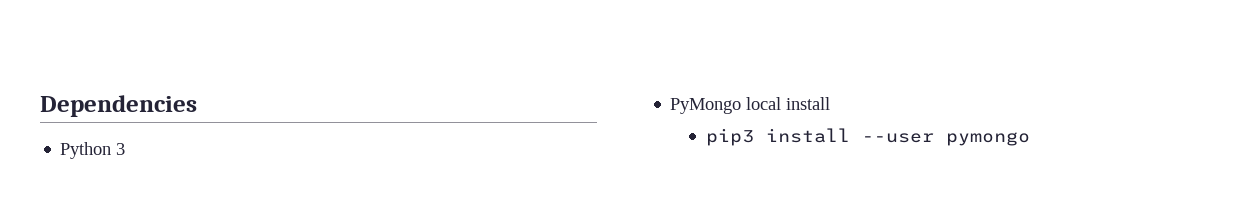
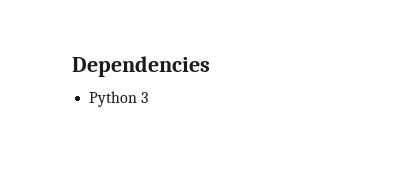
- PyMongo local install
- pip3 install --user pymongo

